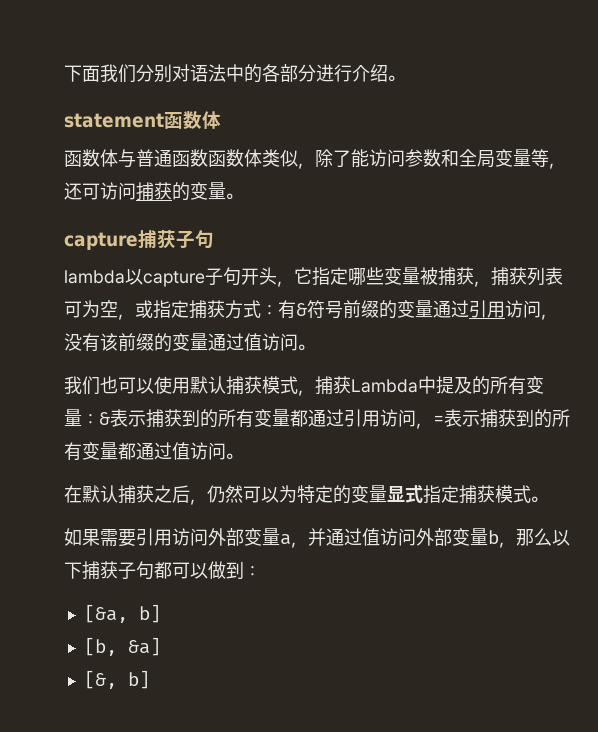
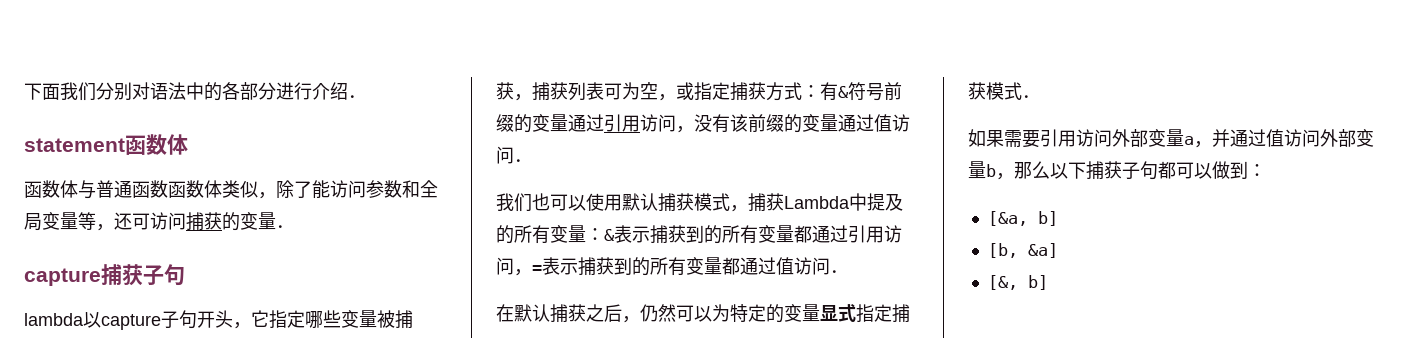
- 下面我们分别对语法中的各部分进行介绍。
+ 下面我们分别对语法中的各部分进行介绍．
- 函数体与普通函数函数体类似，除了能访问参数和全局变量等，还可访问捕获的变量。
+ 函数体与普通函数函数体类似，除了能访问参数和全局变量等，还可访问捕获的变量．
- lambda以capture子句开头，它指定哪些变量被捕获，捕获列表可为空，或指定捕获方式：有&符号前缀的变量通过引用访问，没有该前缀的变量通过值访问。
+ lambda以capture子句开头，它指定哪些变量被捕获，捕获列表可为空，或指定捕获方式：有&符号前缀的变量通过引用访问，没有该前缀的变量通过值访问．
- 我们也可以使用默认捕获模式，捕获Lambda中提及的所有变量：&表示捕获到的所有变量都通过引用访问，=表示捕获到的所有变量都通过值访问。
+ 我们也可以使用默认捕获模式，捕获Lambda中提及的所有变量：&表示捕获到的所有变量都通过引用访问，=表示捕获到的所有变量都通过值访问．
- 在默认捕获之后，仍然可以为特定的变量显式指定捕获模式。
+ 在默认捕获之后，仍然可以为特定的变量显式指定捕获模式．

